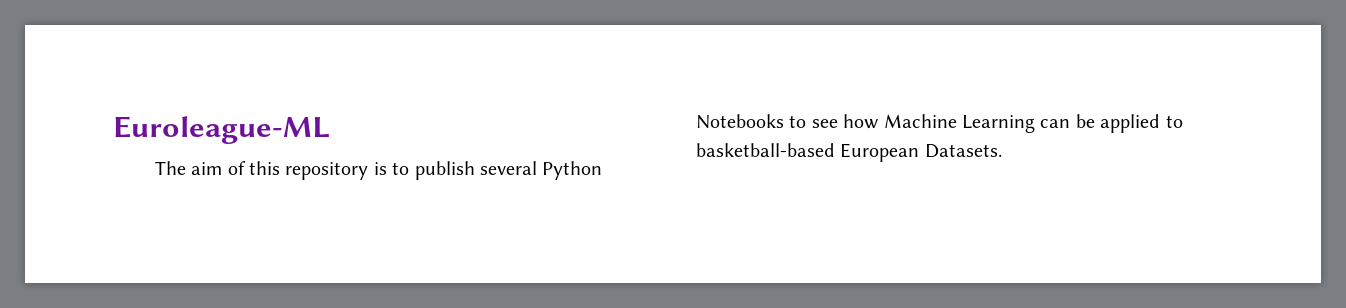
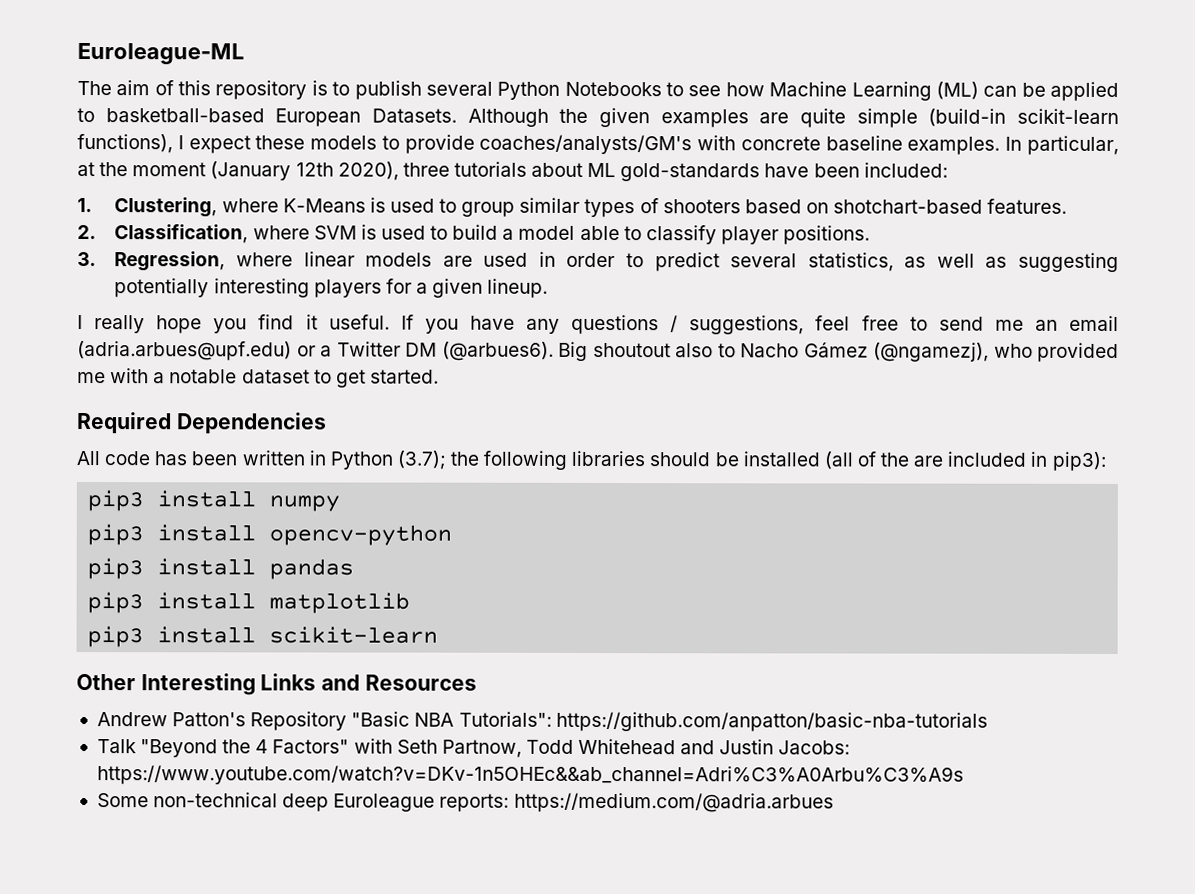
- The aim of this repository is to publish several Python Notebooks to see how Machine Learning can be applied to basketball-based European Datasets.
+ The aim of this repository is to publish several Python Notebooks to see how Machine Learning (ML) can be applied to basketball-based European Datasets.
+ Although the given examples are quite simple (build-in scikit-learn functions), I expect these models to provide coaches/analysts/GM's with concrete baseline examples. In particular, at the moment (January 12th 2020), three tutorials about ML gold-standards have been included:
+ 1. Clustering, where K-Means is used to group similar types of shooters based on shotchart-based features.
+ 2. Classification, where SVM is used to build a model able to classify player positions.
+ 3. Regression, where linear models are used in order to predict several statistics, as well as suggesting potentially interesting players for a given lineup.
+ I really hope you find it useful. If you have any questions / suggestions, feel free to send me an email (adria.arbues@upf.edu) or a Twitter DM (@arbues6). Big shoutout also to Nacho Gámez (@ngamezj), who provided me with a notable dataset to get started.
+ Required Dependencies
+ All code has been written in Python (3.7); the following libraries should be installed (all of the are included in pip3):
+ pip3 install numpy
+ pip3 install opencv-python
+ pip3 install pandas
+ pip3 install matplotlib
+ pip3 install scikit-learn
+ Other Interesting Links and Resources
+ Andrew Patton's Repository "Basic NBA Tutorials": https://github.com/anpatton/basic-nba-tutorials
+ Talk "Beyond the 4 Factors" with Seth Partnow, Todd Whitehead and Justin Jacobs: https://www.youtube.com/watch?v=DKv-1n5OHEc&&ab_channel=Adri%C3%A0Arbu%C3%A9s
+ Some non-technical deep Euroleague reports: https://medium.com/@adria.arbues

